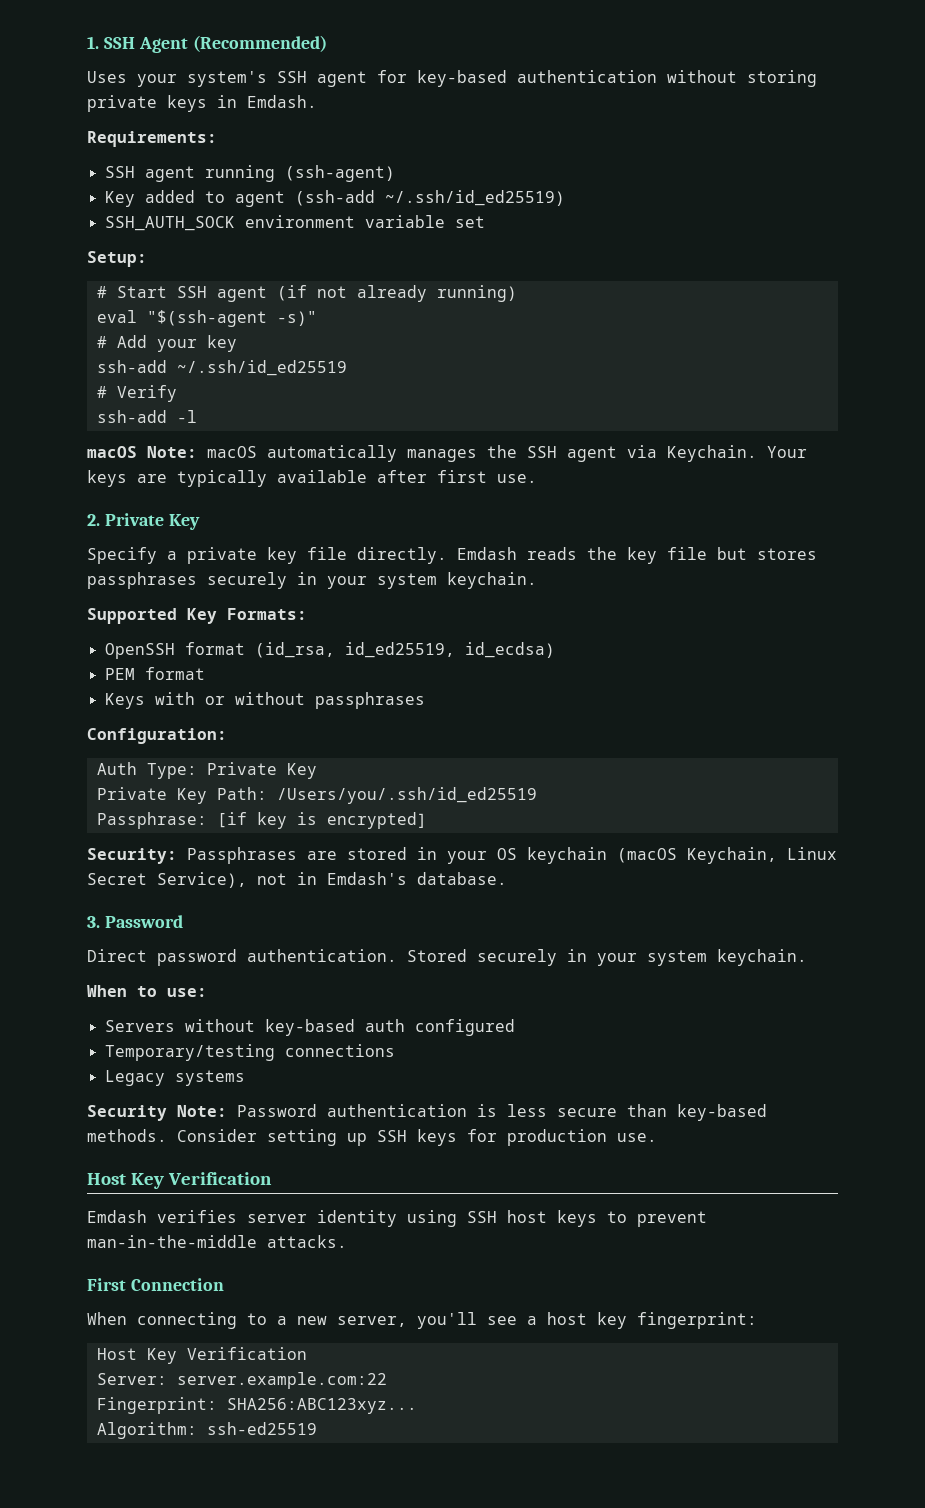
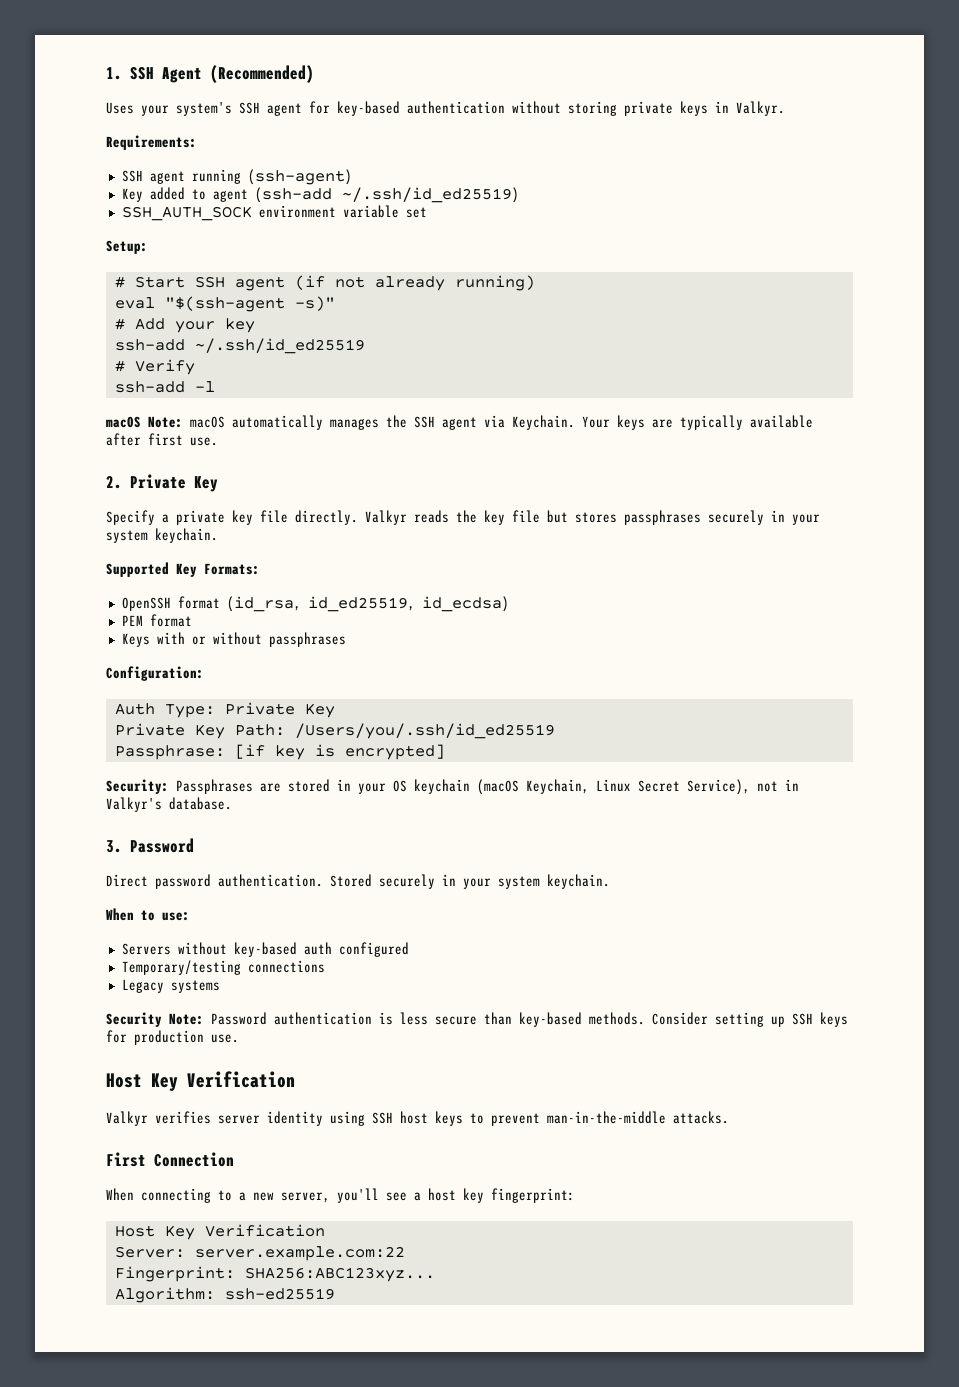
- Uses your system's SSH agent for key-based authentication without storing private keys in Emdash.
+ Uses your system's SSH agent for key-based authentication without storing private keys in Valkyr.
- Emdash reads the key file but stores passphrases securely in your system keychain.
+ Valkyr reads the key file but stores passphrases securely in your system keychain.
- Security: Passphrases are stored in your OS keychain (macOS Keychain, Linux Secret Service), not in Emdash's database.
+ Security: Passphrases are stored in your OS keychain (macOS Keychain, Linux Secret Service), not in Valkyr's database.
- Emdash verifies server identity using SSH host keys to prevent man-in-the-middle attacks.
+ Valkyr verifies server identity using SSH host keys to prevent man-in-the-middle attacks.

